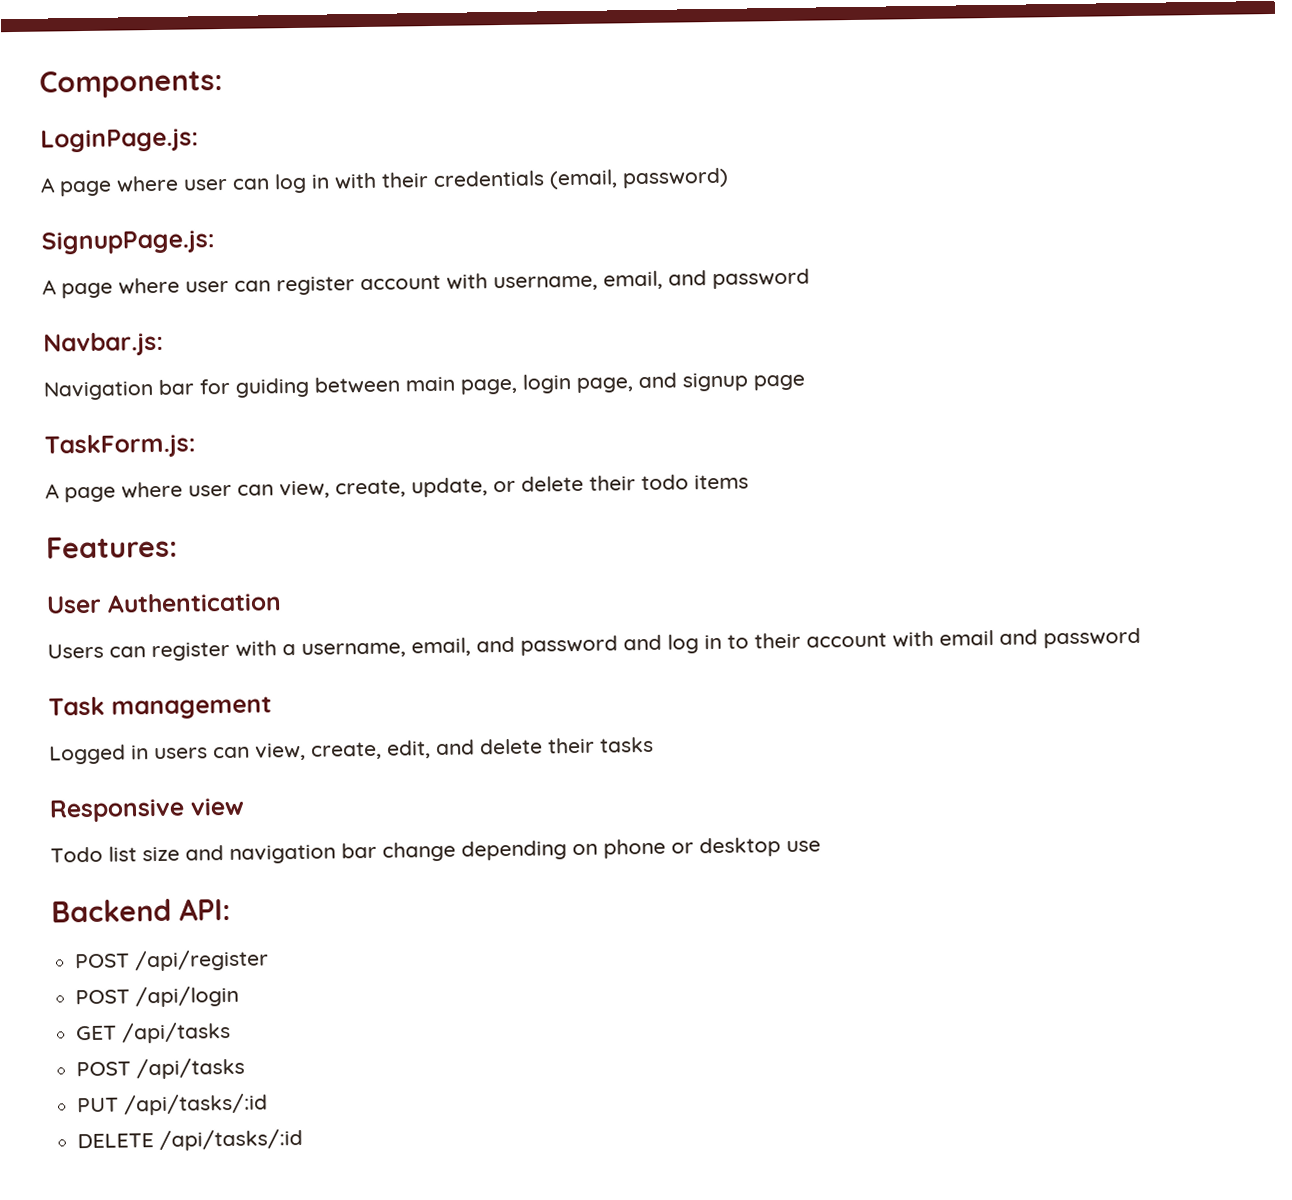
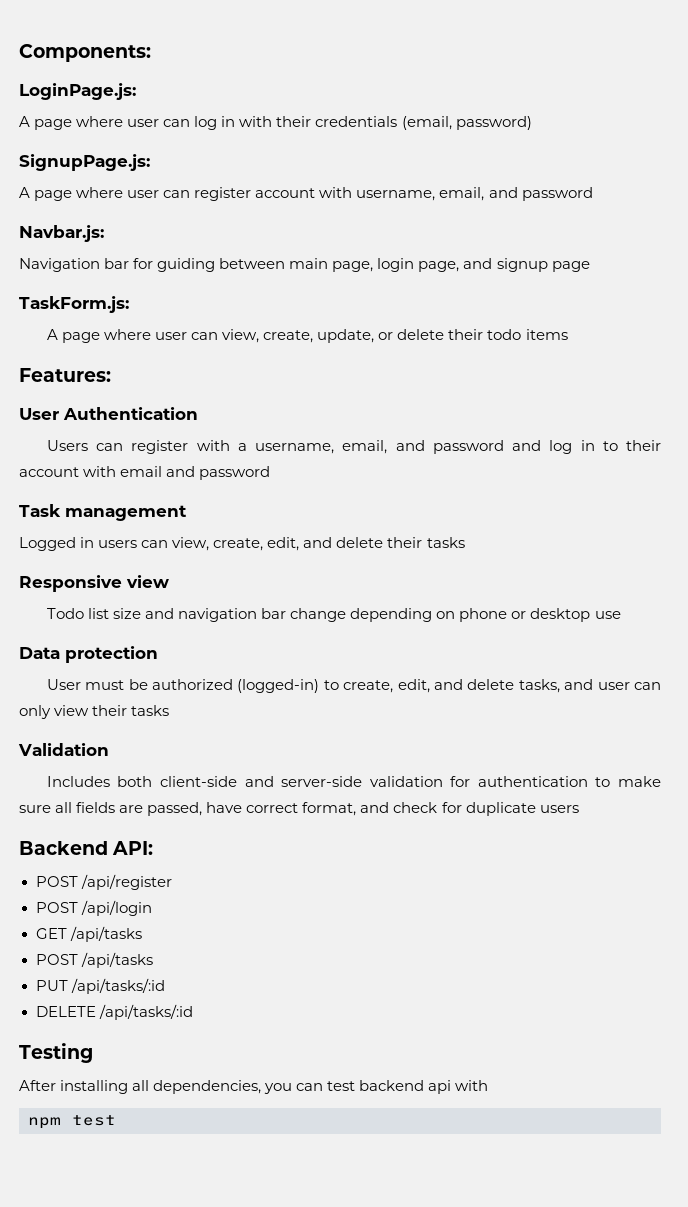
+ Data protection
+ User must be authorized (logged-in) to create, edit, and delete tasks, and user can only view their tasks
+ Validation
+ Includes both client-side and server-side validation for authentication to make sure all fields are passed, have correct format, and check for duplicate users
+ Testing
+ After installing all dependencies, you can test backend api with
+ npm test

